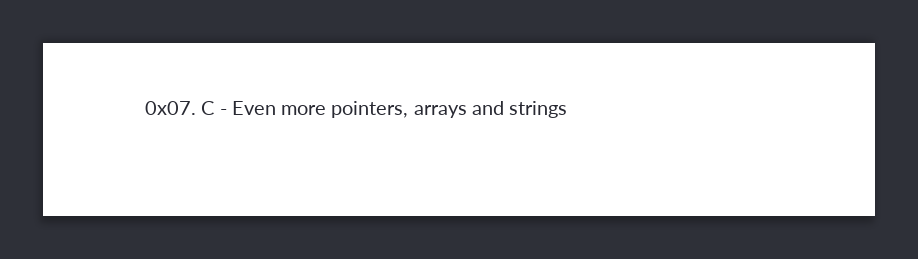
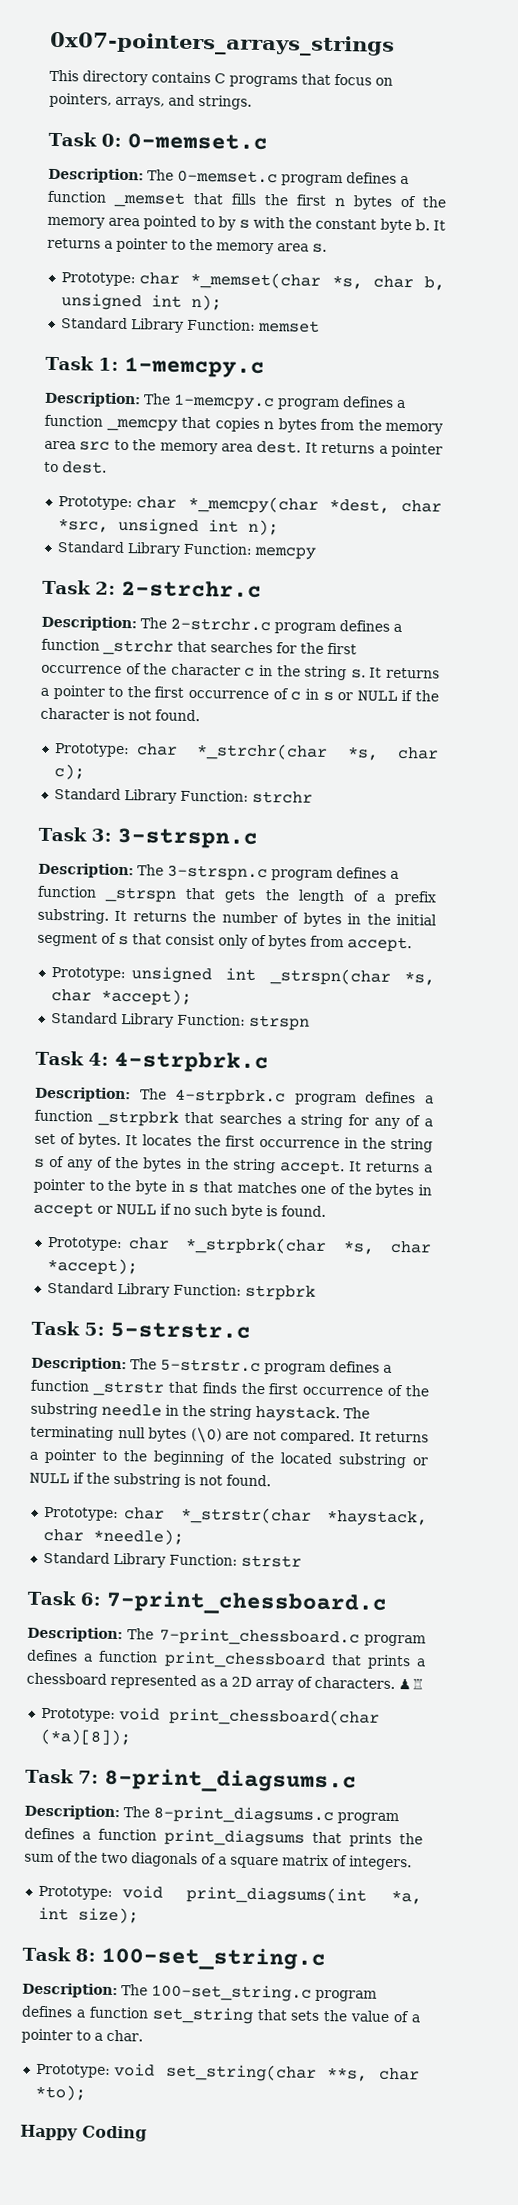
- 0x07. C - Even more pointers, arrays and strings
+ 0x07-pointers_arrays_strings
+ This directory contains C programs that focus on pointers, arrays, and strings.
+ Task 0: 0-memset.c
+ Description: The 0-memset.c program defines a function _memset that fills the first n bytes of the memory area pointed to by s with the constant byte b. It returns a pointer to the memory area s.
+ Prototype: char *_memset(char *s, char b, unsigned int n);
+ Standard Library Function: memset
+ Task 1: 1-memcpy.c
+ Description: The 1-memcpy.c program defines a function _memcpy that copies n bytes from the memory area src to the memory area dest. It returns a pointer to dest.
+ Prototype: char *_memcpy(char *dest, char *src, unsigned int n);
+ Standard Library Function: memcpy
+ Task 2: 2-strchr.c
+ Description: The 2-strchr.c program defines a function _strchr that searches for the first occurrence of the character c in the string s. It returns a pointer to the first occurrence of c in s or NULL if the character is not found.
+ Prototype: char *_strchr(char *s, char c);
+ Standard Library Function: strchr
+ Task 3: 3-strspn.c
+ Description: The 3-strspn.c program defines a function _strspn that gets the length of a prefix substring. It returns the number of bytes in the initial segment of s that consist only of bytes from accept.
+ Prototype: unsigned int _strspn(char *s, char *accept);
+ Standard Library Function: strspn
+ Task 4: 4-strpbrk.c
+ Description: The 4-strpbrk.c program defines a function _strpbrk that searches a string for any of a set of bytes. It locates the first occurrence in the string s of any of the bytes in the string accept. It returns a pointer to the byte in s that matches one of the bytes in accept or NULL if no such byte is found.
+ Prototype: char *_strpbrk(char *s, char *accept);
+ Standard Library Function: strpbrk
+ Task 5: 5-strstr.c
+ Description: The 5-strstr.c program defines a function _strstr that finds the first occurrence of the substring needle in the string haystack. The terminating null bytes (\0) are not compared. It returns a pointer to the beginning of the located substring or NULL if the substring is not found.
+ Prototype: char *_strstr(char *haystack, char *needle);
+ Standard Library Function: strstr
+ Task 6: 7-print_chessboard.c
+ Description: The 7-print_chessboard.c program defines a function print_chessboard that prints a chessboard represented as a 2D array of characters. ♟♖
+ Prototype: void print_chessboard(char (*a)[8]);
+ Task 7: 8-print_diagsums.c
+ Description: The 8-print_diagsums.c program defines a function print_diagsums that prints the sum of the two diagonals of a square matrix of integers.
+ Prototype: void print_diagsums(int *a, int size);
+ Task 8: 100-set_string.c
+ Description: The 100-set_string.c program defines a function set_string that sets the value of a pointer to a char.
+ Prototype: void set_string(char **s, char *to);
+ Happy Coding

